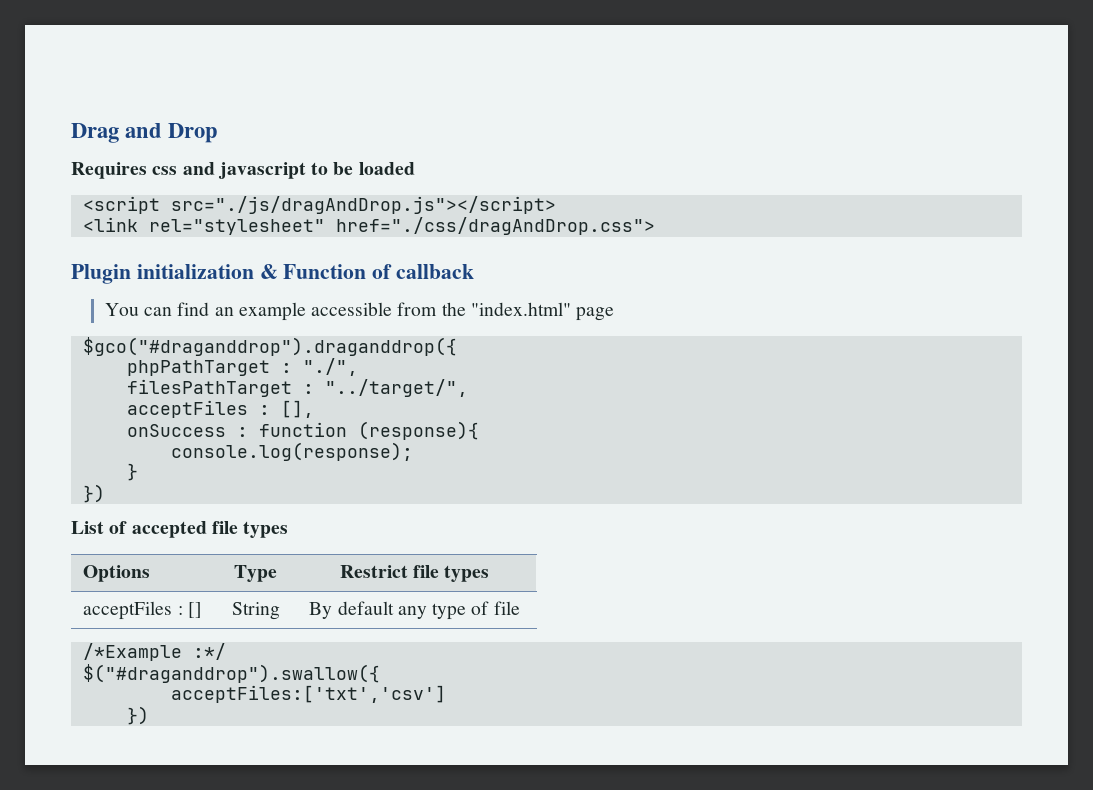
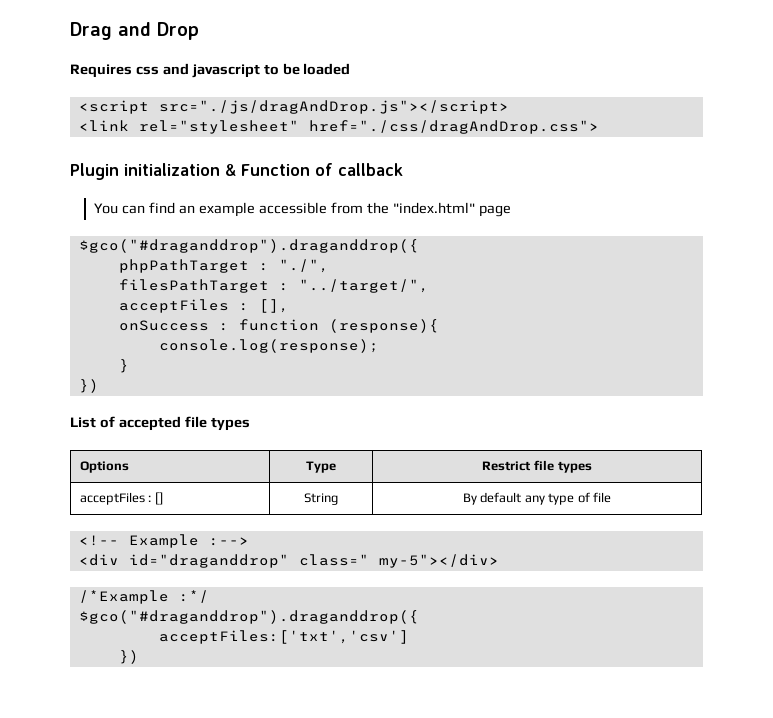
+ <!-- Example :-->
+ <div id="draganddrop" class=" my-5"></div>
  /*Example :*/
- $("#draganddrop").swallow({
+ $gco("#draganddrop").draganddrop({

